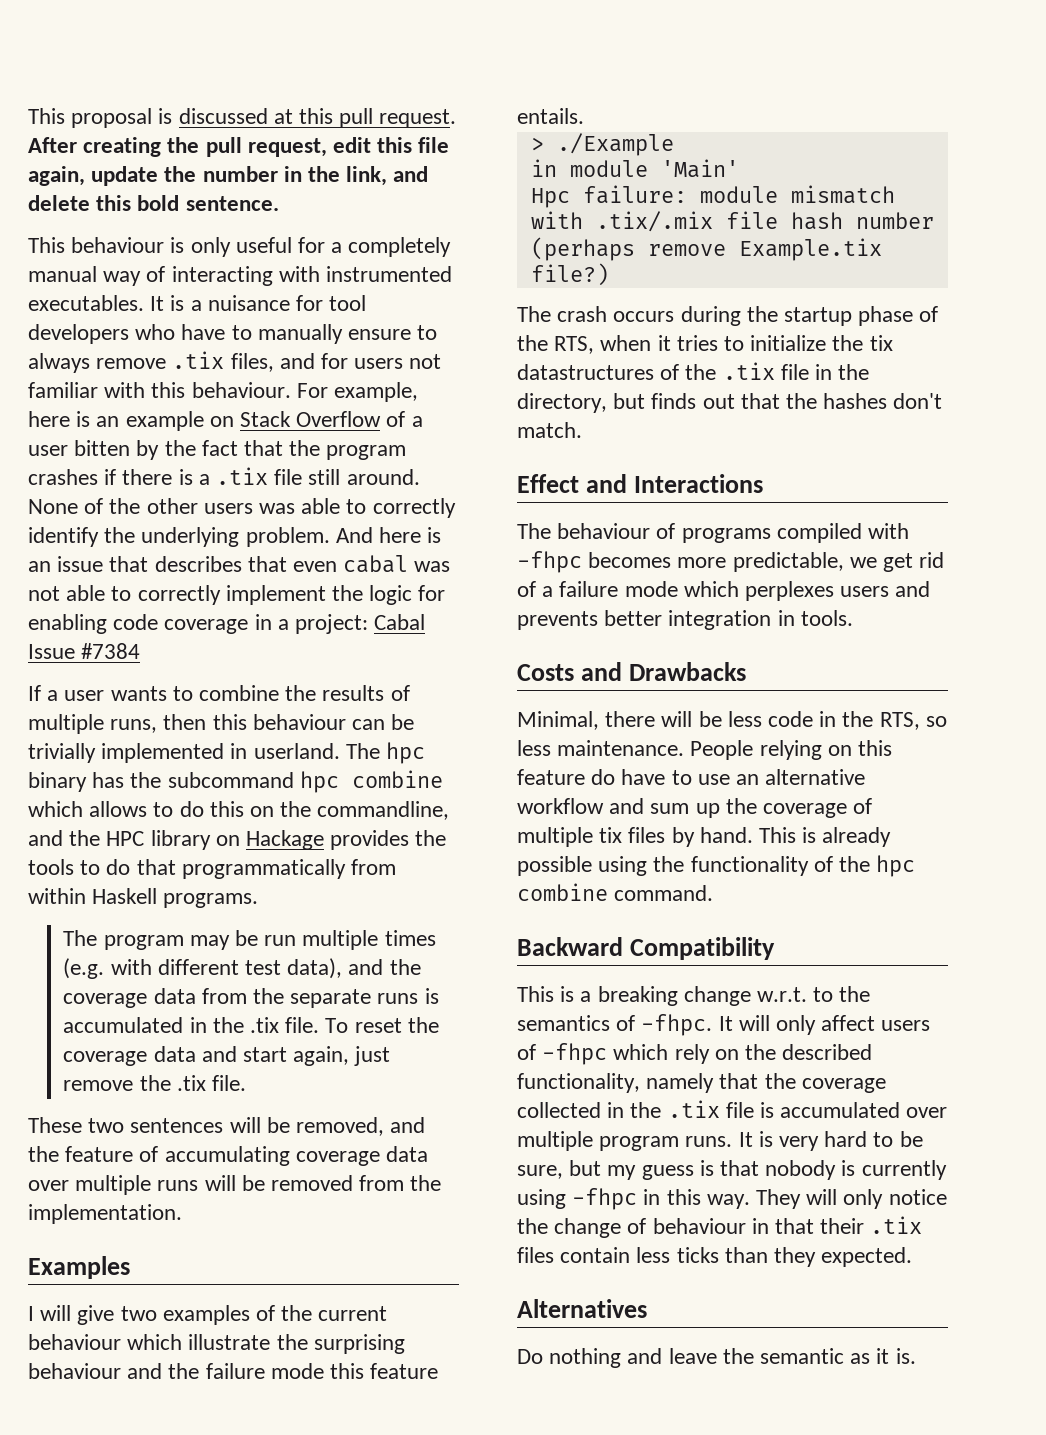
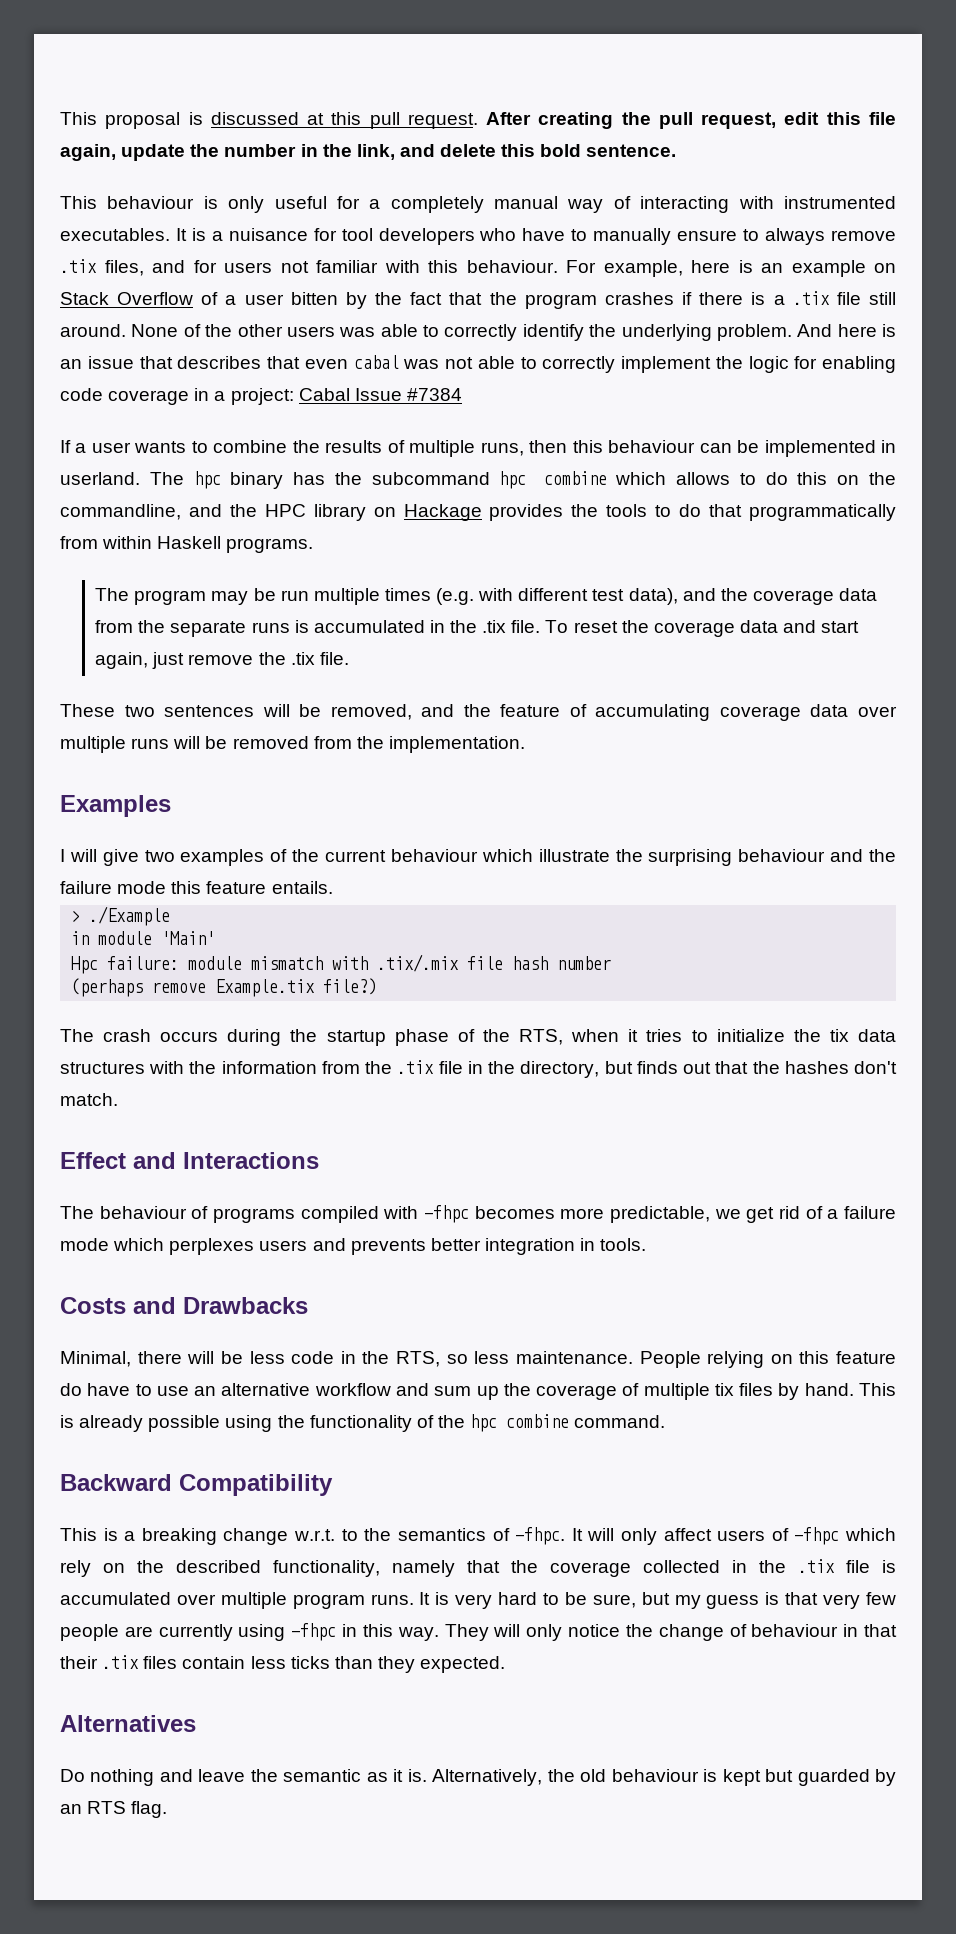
- If a user wants to combine the results of multiple runs, then this behaviour can be trivially implemented in userland.
+ If a user wants to combine the results of multiple runs, then this behaviour can be implemented in userland.
- The crash occurs during the startup phase of the RTS, when it tries to initialize the tix datastructures of the .tix file in the directory, but finds out that the hashes don't match.
+ The crash occurs during the startup phase of the RTS, when it tries to initialize the tix data structures with the information from the .tix file in the directory, but finds out that the hashes don't match.
- It is very hard to be sure, but my guess is that nobody is currently using -fhpc in this way.
+ It is very hard to be sure, but my guess is that very few people are currently using -fhpc in this way.
+ Alternatively, the old behaviour is kept but guarded by an RTS flag.

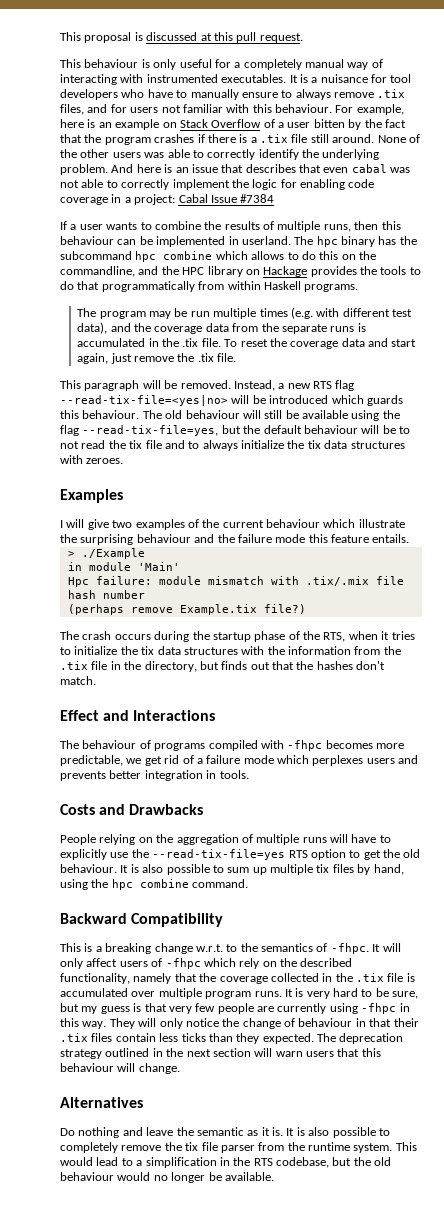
- After creating the pull request, edit this file again, update the number in the link, and delete this bold sentence.
- These two sentences will be removed, and the feature of accumulating coverage data over multiple runs will be removed from the implementation.
+ This paragraph will be removed. Instead, a new RTS flag --read-tix-file=<yes|no> will be introduced which guards this behaviour. The old behaviour will still be available using the flag --read-tix-file=yes, but the default behaviour will be to not read the tix file and to always initialize the tix data structures with zeroes.
- Minimal, there will be less code in the RTS, so less maintenance. People relying on this feature do have to use an alternative workflow and sum up the coverage of multiple tix files by hand. This is already possible using the functionality of the hpc combine command.
+ People relying on the aggregation of multiple runs will have to explicitly use the --read-tix-file=yes RTS option to get the old behaviour. It is also possible to sum up multiple tix files by hand, using the hpc combine command.
+ The deprecation strategy outlined in the next section will warn users that this behaviour will change.
- Alternatively, the old behaviour is kept but guarded by an RTS flag.
+ It is also possible to completely remove the tix file parser from the runtime system. This would lead to a simplification in the RTS codebase, but the old behaviour would no longer be available.

